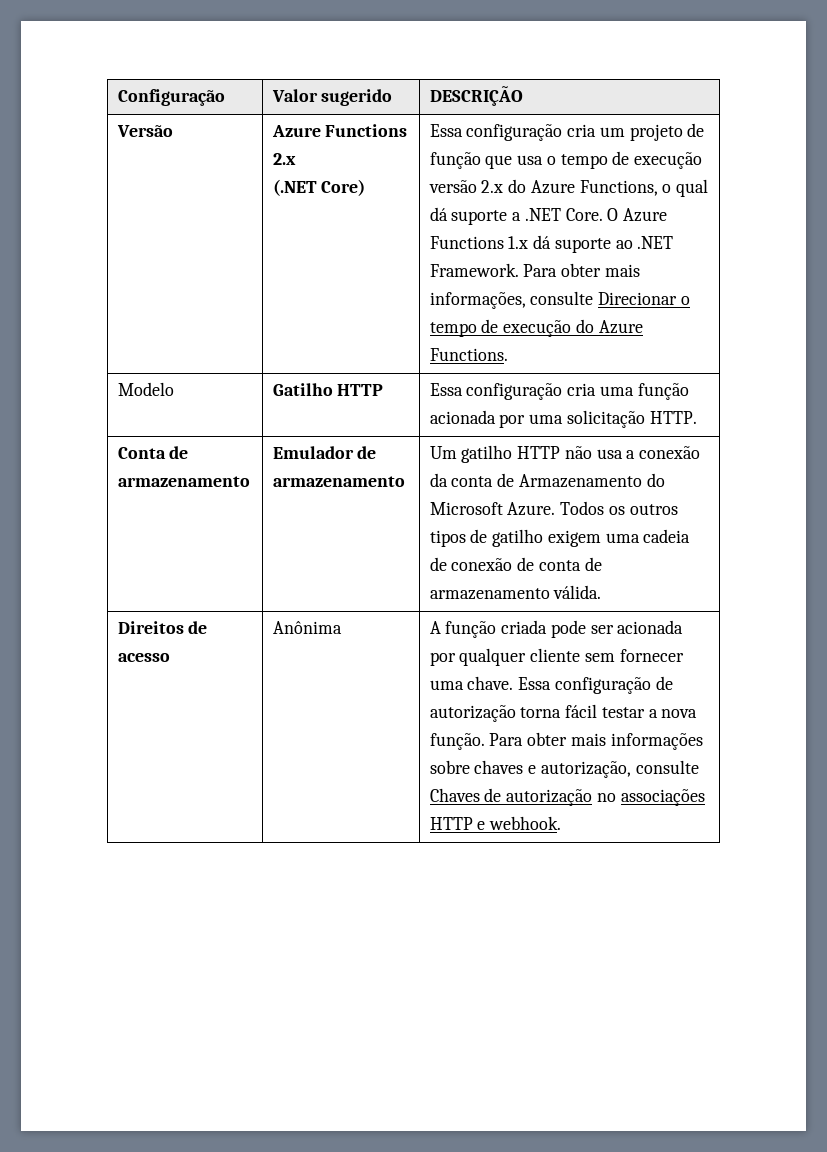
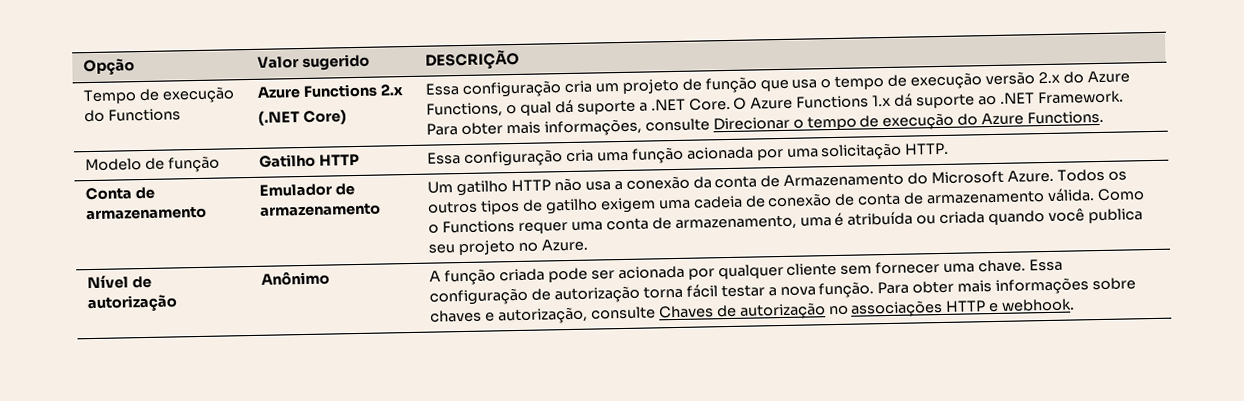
- Configuração | Valor sugerido | DESCRIÇÃO
+ Opção | Valor sugerido | DESCRIÇÃO
- Versão
+ Tempo de execução do Functions
- Modelo | Gatilho HTTP | Essa configuração cria uma função acionada por uma solicitação HTTP.
+ Modelo de função | Gatilho HTTP | Essa configuração cria uma função acionada por uma solicitação HTTP.
- Todos os outros tipos de gatilho exigem uma cadeia de conexão de conta de armazenamento válida.
- Direitos de acesso | Anônima
+ Todos os outros tipos de gatilho exigem uma cadeia de conexão de conta de armazenamento válida. Como o Functions requer uma conta de armazenamento, uma é atribuída ou criada quando você publica seu projeto no Azure.
+ Nível de autorização | Anônimo

